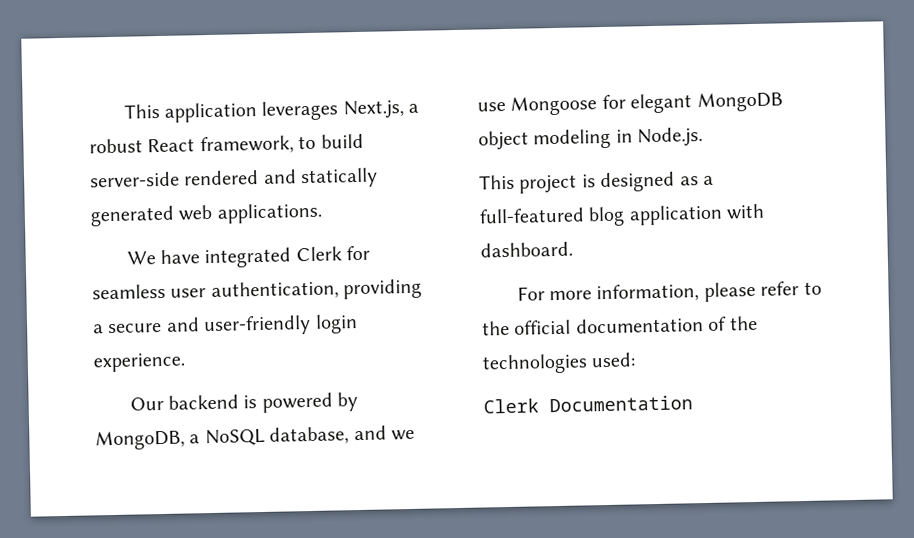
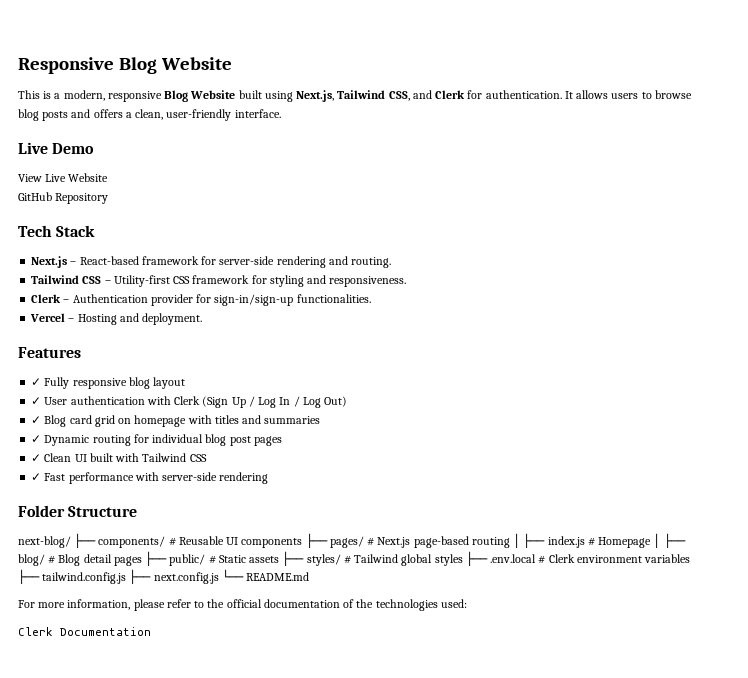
- This application leverages Next.js, a robust React framework, to build server-side rendered and statically generated web applications.
- We have integrated Clerk for seamless user authentication, providing a secure and user-friendly login experience.
- Our backend is powered by MongoDB, a NoSQL database, and we use Mongoose for elegant MongoDB object modeling in Node.js.
- This project is designed as a full-featured blog application with dashboard.
+ Responsive Blog Website
+ This is a modern, responsive Blog Website built using Next.js, Tailwind CSS, and Clerk for authentication. It allows users to browse blog posts and offers a clean, user-friendly interface.
+ Live Demo
+ View Live Website
+ GitHub Repository
+ Tech Stack
+ Next.js – React-based framework for server-side rendering and routing.
+ Tailwind CSS – Utility-first CSS framework for styling and responsiveness.
+ Clerk – Authentication provider for sign-in/sign-up functionalities.
+ Vercel – Hosting and deployment.
+ Features
+ ✓ Fully responsive blog layout
+ ✓ User authentication with Clerk (Sign Up / Log In / Log Out)
+ ✓ Blog card grid on homepage with titles and summaries
+ ✓ Dynamic routing for individual blog post pages
+ ✓ Clean UI built with Tailwind CSS
+ ✓ Fast performance with server-side rendering
+ Folder Structure
+ next-blog/ ├── components/ # Reusable UI components ├── pages/ # Next.js page-based routing │ ├── index.js # Homepage │ ├── blog/ # Blog detail pages ├── public/ # Static assets ├── styles/ # Tailwind global styles ├── .env.local # Clerk environment variables ├── tailwind.config.js ├── next.config.js └── README.md

